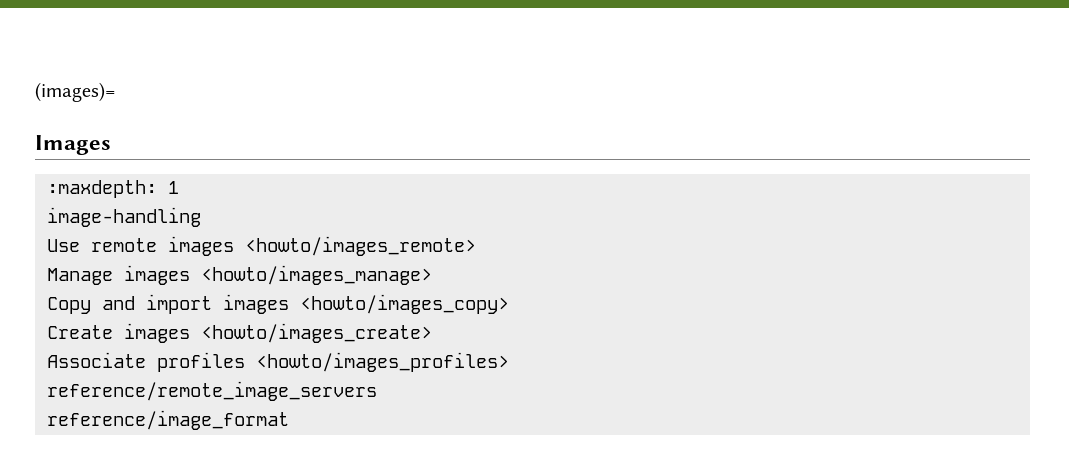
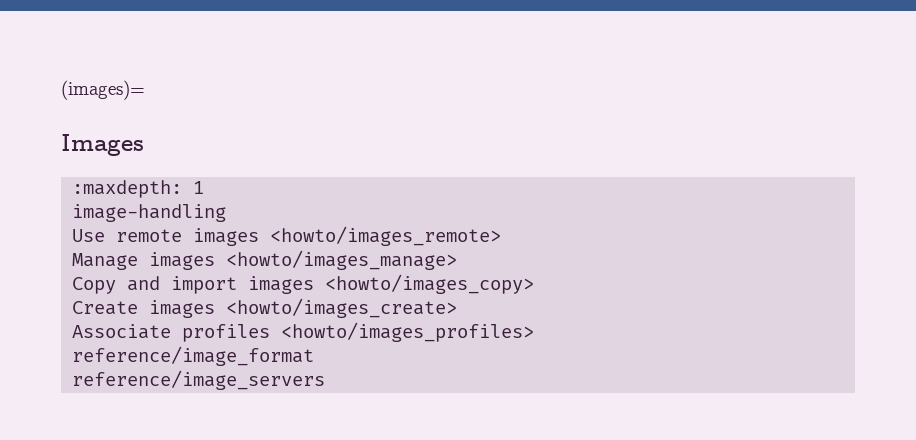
- reference/remote_image_servers
  reference/image_format
+ reference/image_servers

